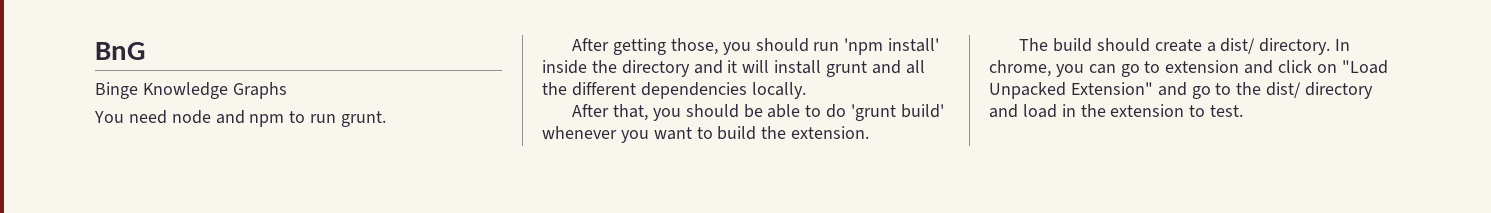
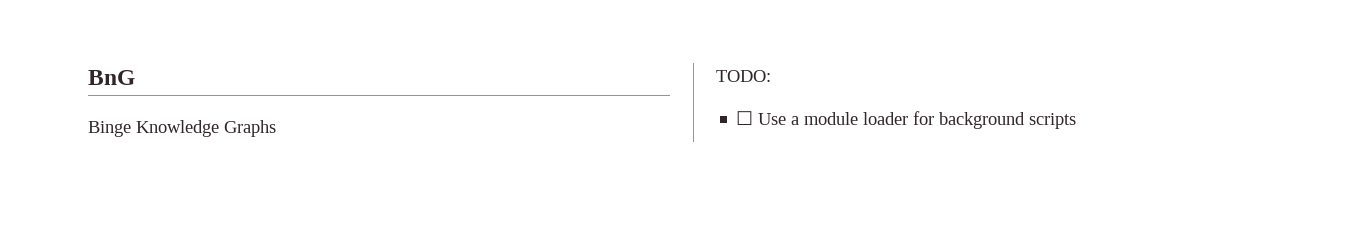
- You need node and npm to run grunt.
- After getting those, you should run 'npm install' inside the directory and it will install grunt and all the different dependencies locally.
- After that, you should be able to do 'grunt build' whenever you want to build the extension.
- The build should create a dist/ directory. In chrome, you can go to extension and click on "Load Unpacked Extension" and go to the dist/ directory and load in the extension to test.
+ TODO:
+ ☐ Use a module loader for background scripts

